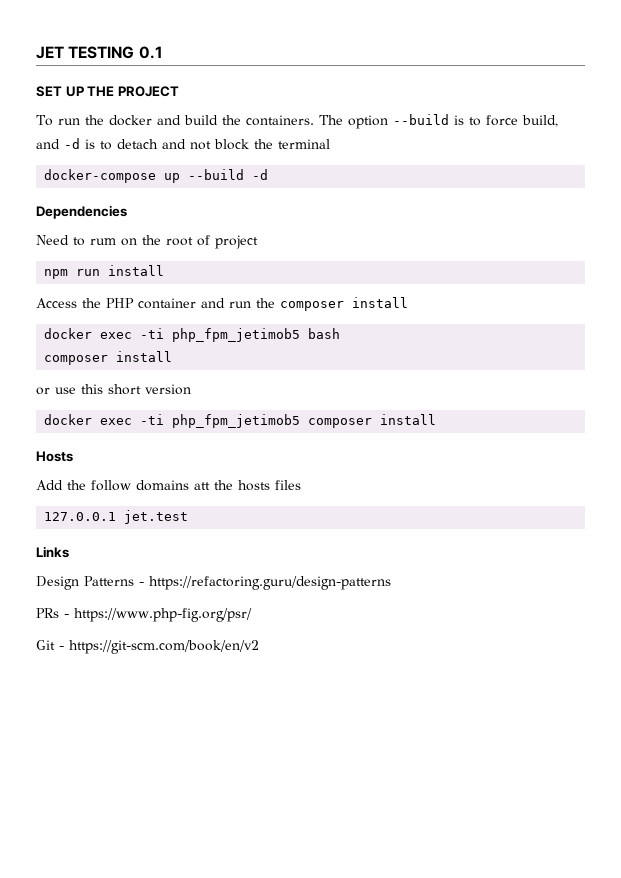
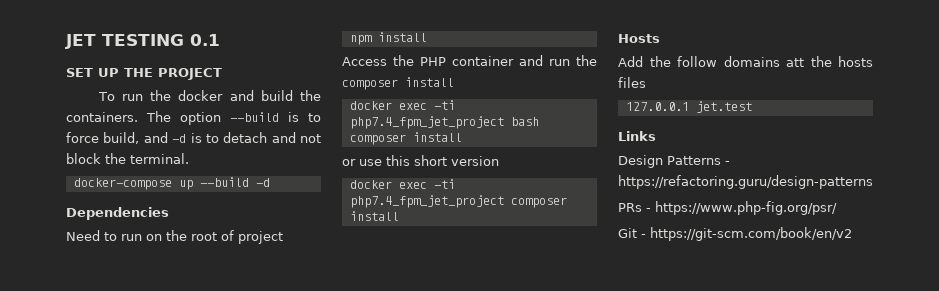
- The option --build is to force build, and -d is to detach and not block the terminal
+ The option --build is to force build, and -d is to detach and not block the terminal.
- Need to rum on the root of project
+ Need to run on the root of project
- npm run install
+ npm install
- docker exec -ti php_fpm_jetimob5 bash
+ docker exec -ti php7.4_fpm_jet_project bash
- docker exec -ti php_fpm_jetimob5 composer install
+ docker exec -ti php7.4_fpm_jet_project composer install

